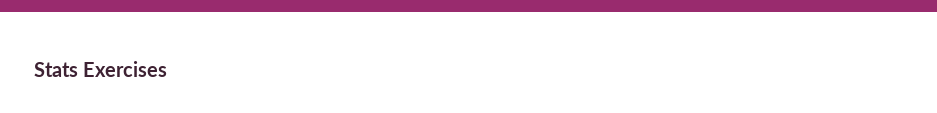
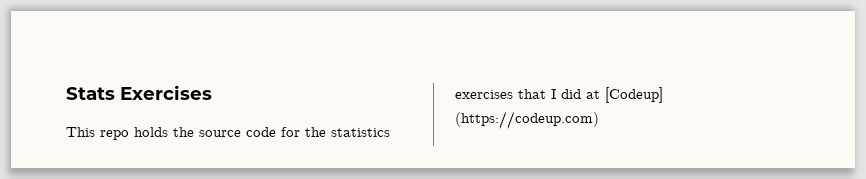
+ This repo holds the source code for the statistics exercises that I did at [Codeup] (https://codeup.com)

